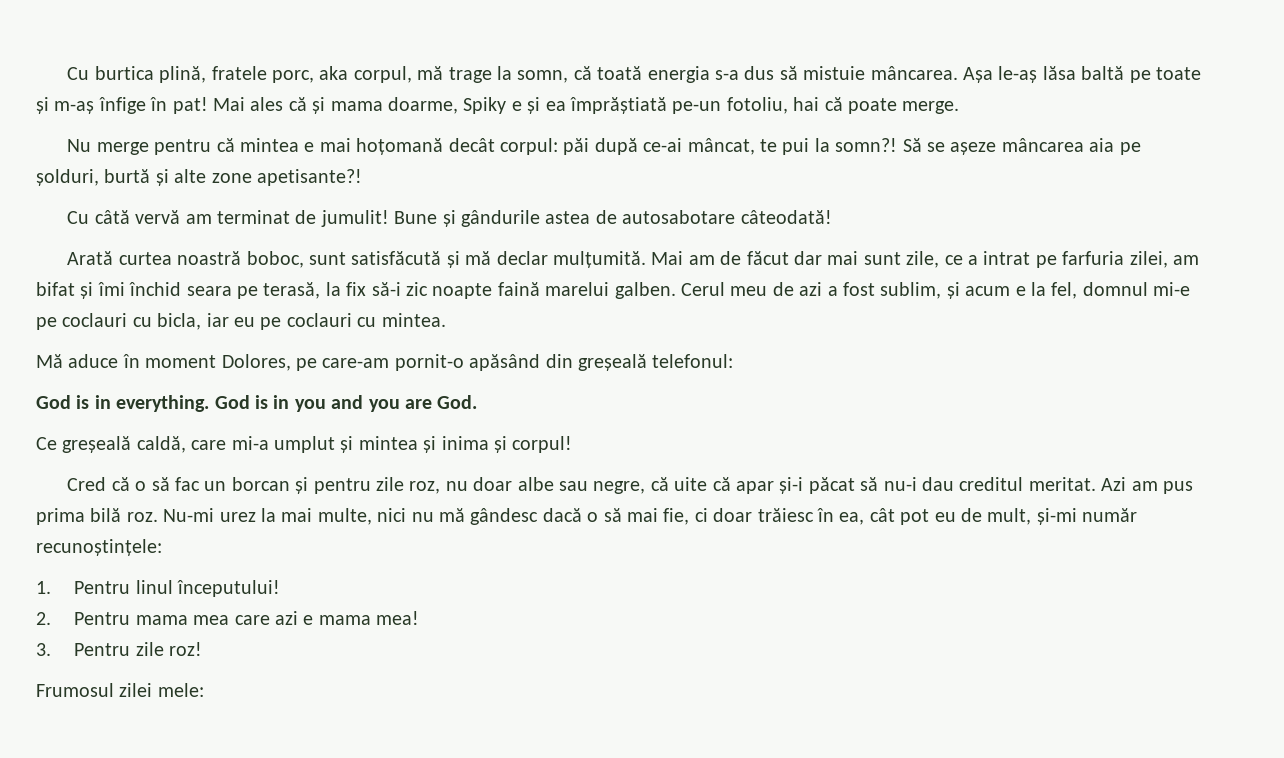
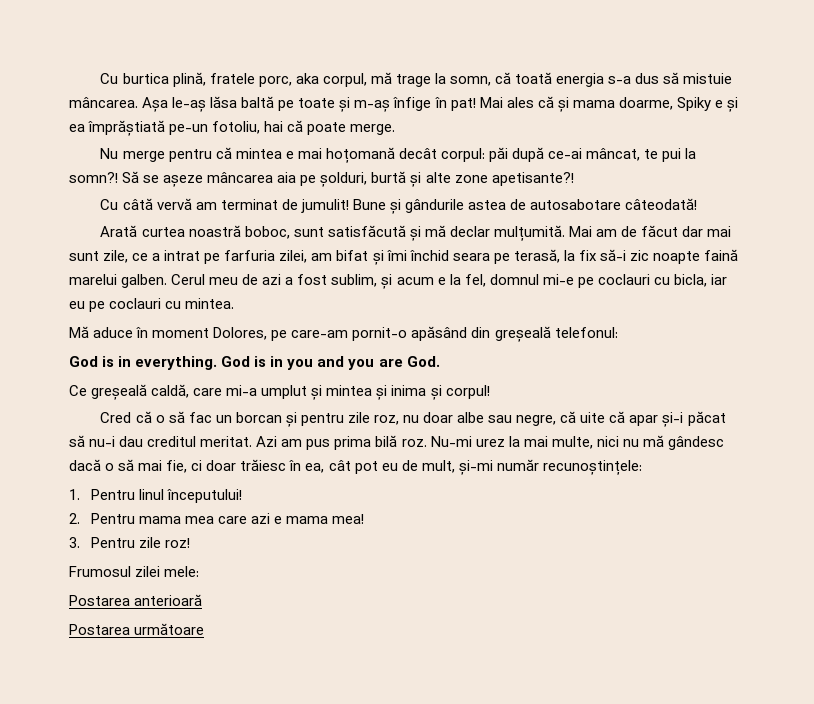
+ Postarea anterioară
+ Postarea următoare

